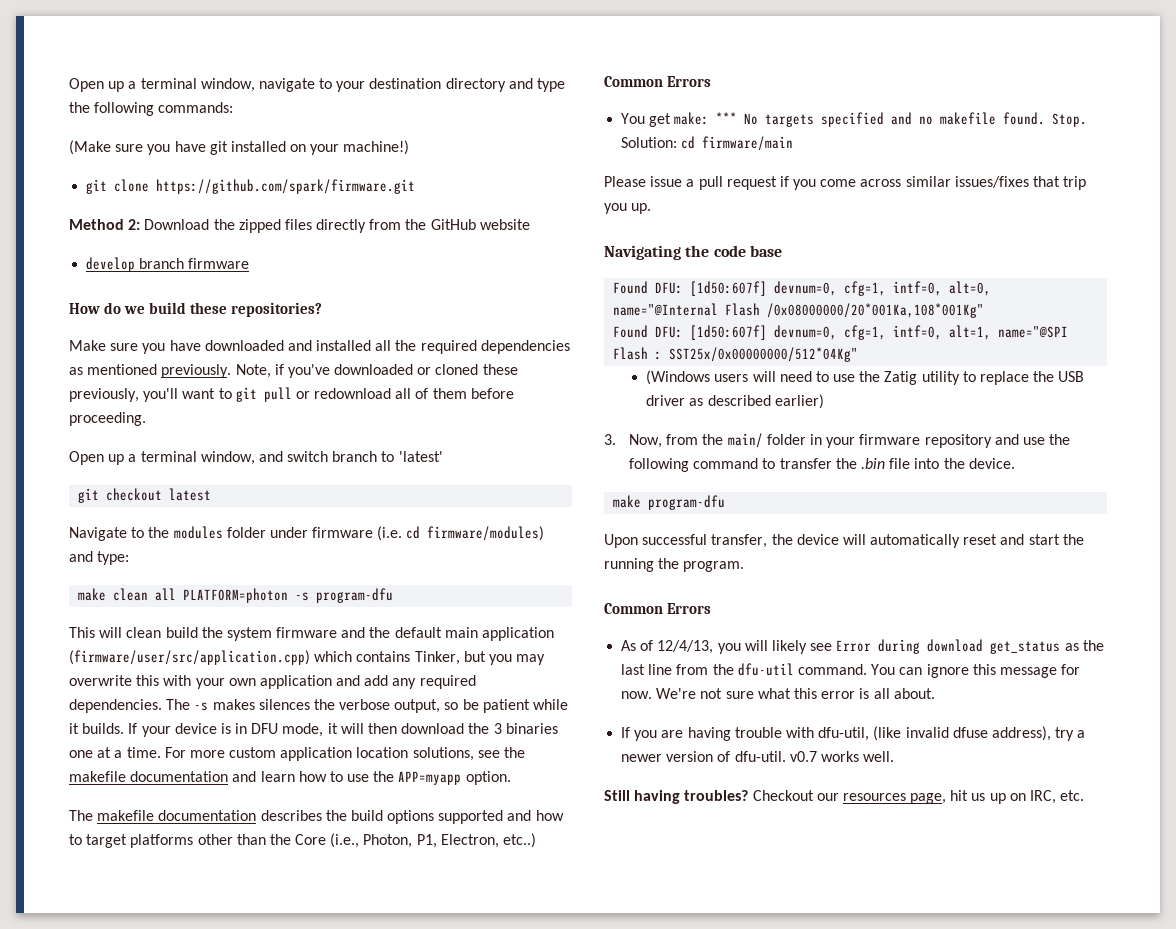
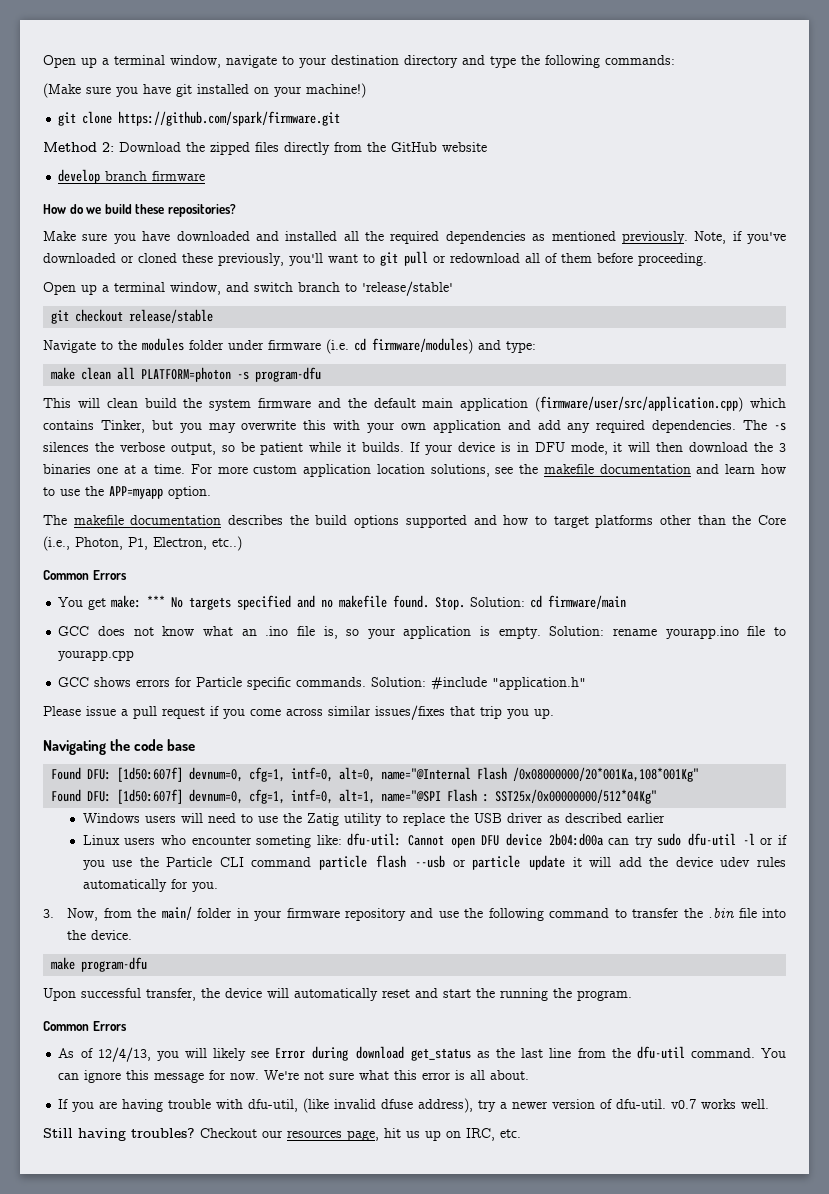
- Open up a terminal window, and switch branch to 'latest'
+ Open up a terminal window, and switch branch to 'release/stable'
- git checkout latest
+ git checkout release/stable
- The -s makes silences the verbose output, so be patient while it builds.
+ The -s silences the verbose output, so be patient while it builds.
+ GCC does not know what an .ino file is, so your application is empty. Solution: rename yourapp.ino file to yourapp.cpp
+ GCC shows errors for Particle specific commands. Solution: #include "application.h"
- (Windows users will need to use the Zatig utility to replace the USB driver as described earlier)
+ Windows users will need to use the Zatig utility to replace the USB driver as described earlier
+ Linux users who encounter someting like: dfu-util: Cannot open DFU device 2b04:d00a can try sudo dfu-util -l or if you use the Particle CLI command particle flash --usb or particle update it will add the device udev rules automatically for you.

